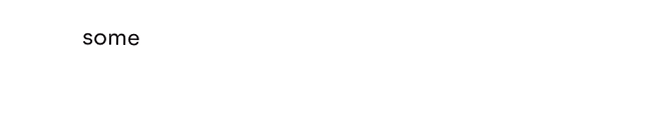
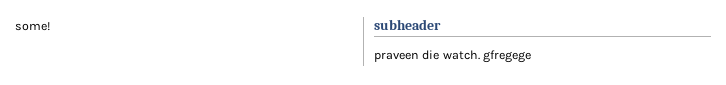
- some
+ some!
+ subheader
+ praveen die watch. gfregege

